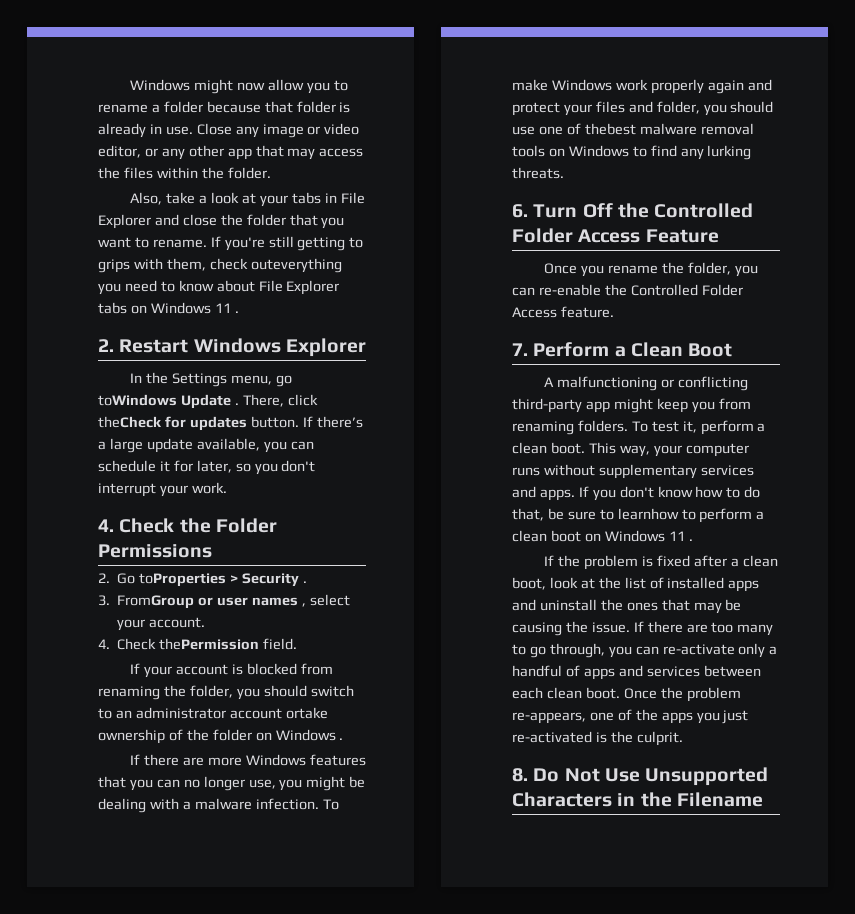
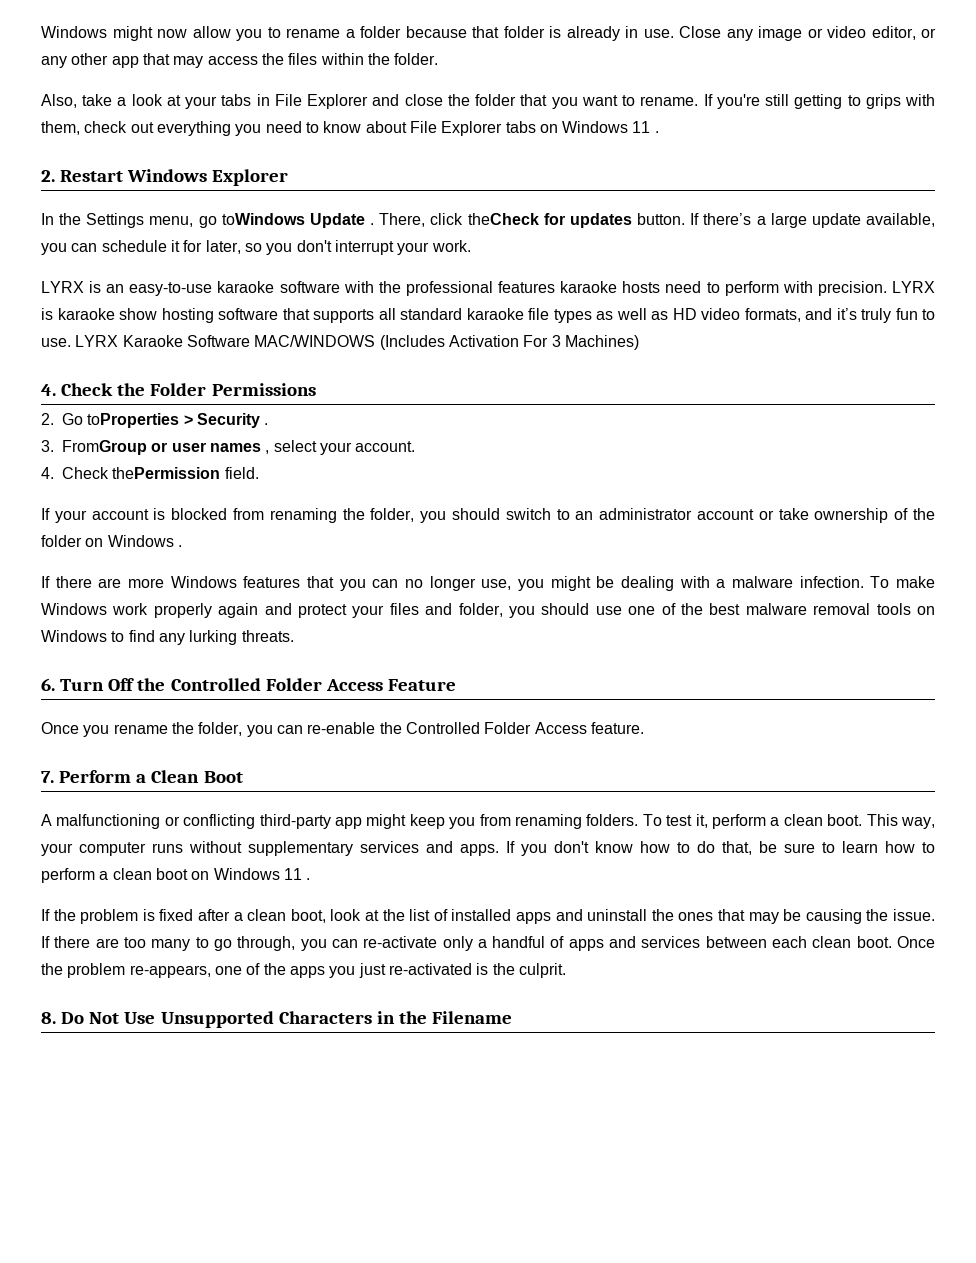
- If you're still getting to grips with them, check outeverything you need to know about File Explorer tabs on Windows 11 .
+ If you're still getting to grips with them, check out everything you need to know about File Explorer tabs on Windows 11 .
+ LYRX is an easy-to-use karaoke software with the professional features karaoke hosts need to perform with precision. LYRX is karaoke show hosting software that supports all standard karaoke file types as well as HD video formats, and it’s truly fun to use. LYRX Karaoke Software MAC/WINDOWS (Includes Activation For 3 Machines)
- If your account is blocked from renaming the folder, you should switch to an administrator account ortake ownership of the folder on Windows .
+ If your account is blocked from renaming the folder, you should switch to an administrator account or take ownership of the folder on Windows .
- To make Windows work properly again and protect your files and folder, you should use one of thebest malware removal tools on Windows to find any lurking threats.
+ To make Windows work properly again and protect your files and folder, you should use one of the best malware removal tools on Windows to find any lurking threats.
- If you don't know how to do that, be sure to learnhow to perform a clean boot on Windows 11 .
+ If you don't know how to do that, be sure to learn how to perform a clean boot on Windows 11 .

